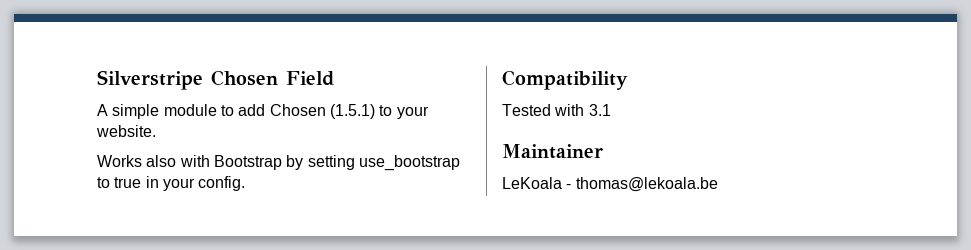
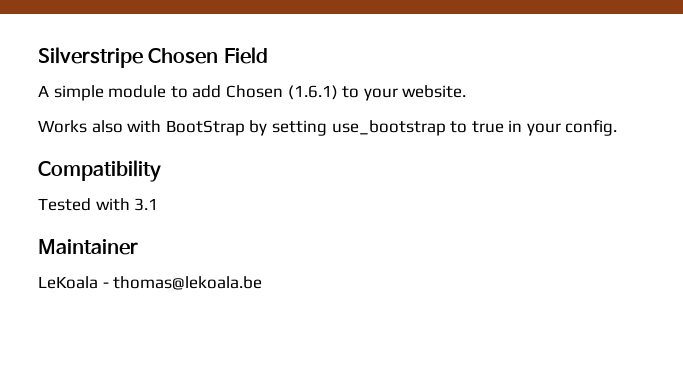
- A simple module to add Chosen (1.5.1) to your website.
+ A simple module to add Chosen (1.6.1) to your website.
- Works also with Bootstrap by setting use_bootstrap to true in your config.
+ Works also with BootStrap by setting use_bootstrap to true in your config.

